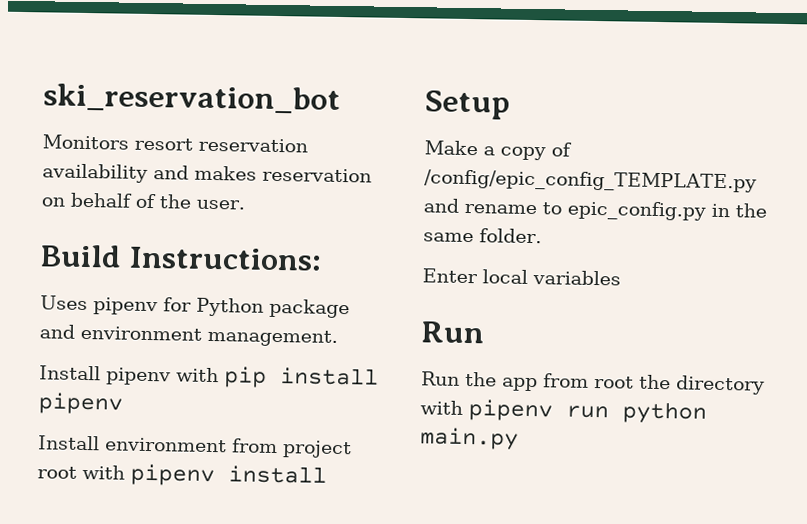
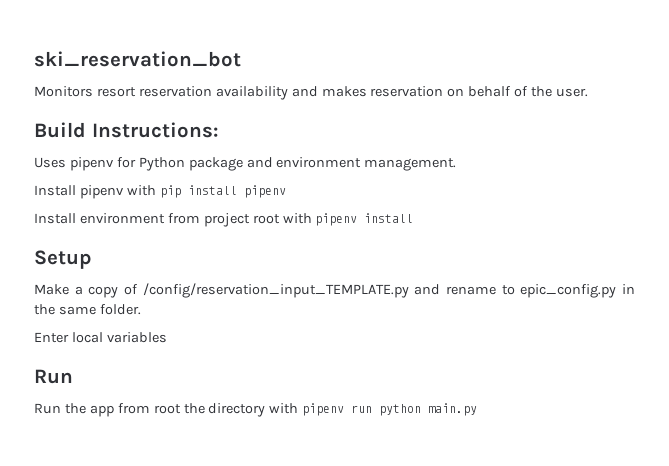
- Make a copy of /config/epic_config_TEMPLATE.py and rename to epic_config.py in the same folder.
+ Make a copy of /config/reservation_input_TEMPLATE.py and rename to epic_config.py in the same folder.

